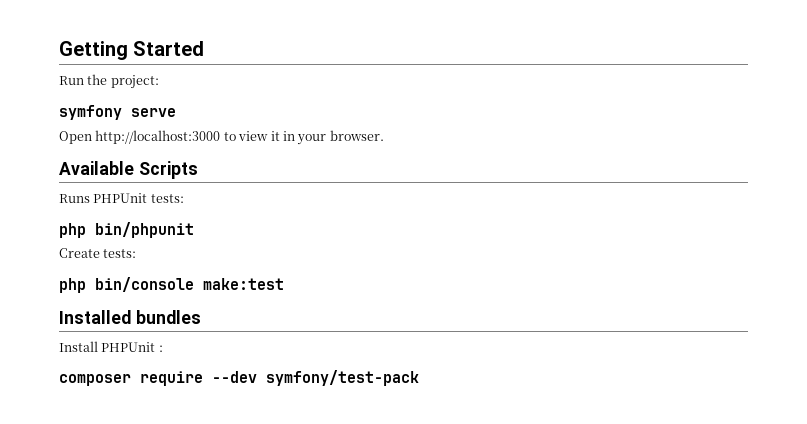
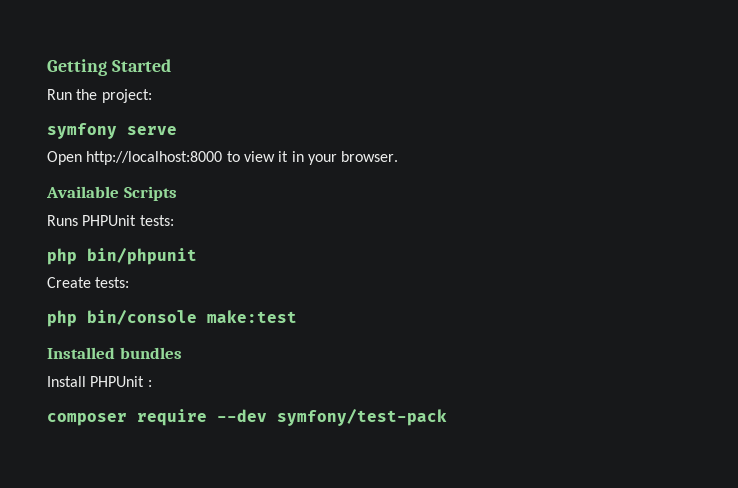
- Open http://localhost:3000 to view it in your browser.
+ Open http://localhost:8000 to view it in your browser.

